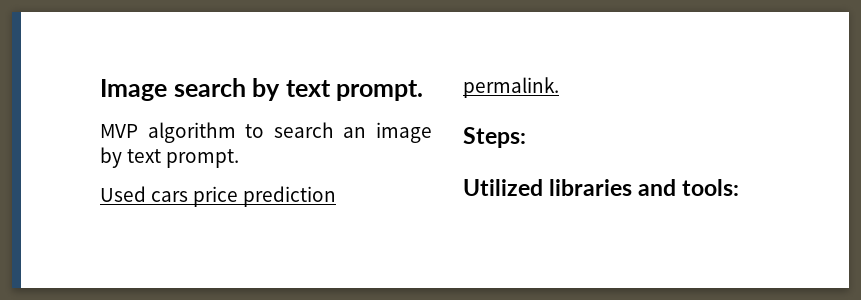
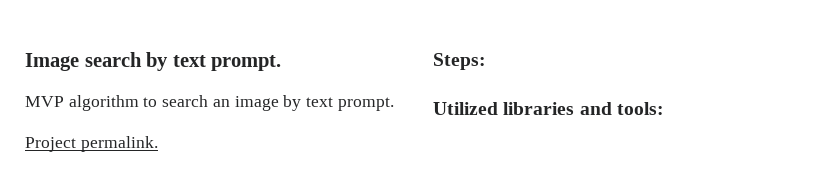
- Used cars price prediction permalink.
+ Project permalink.

